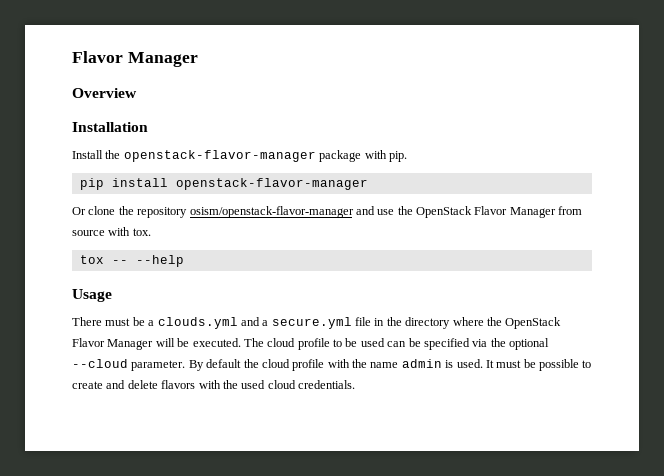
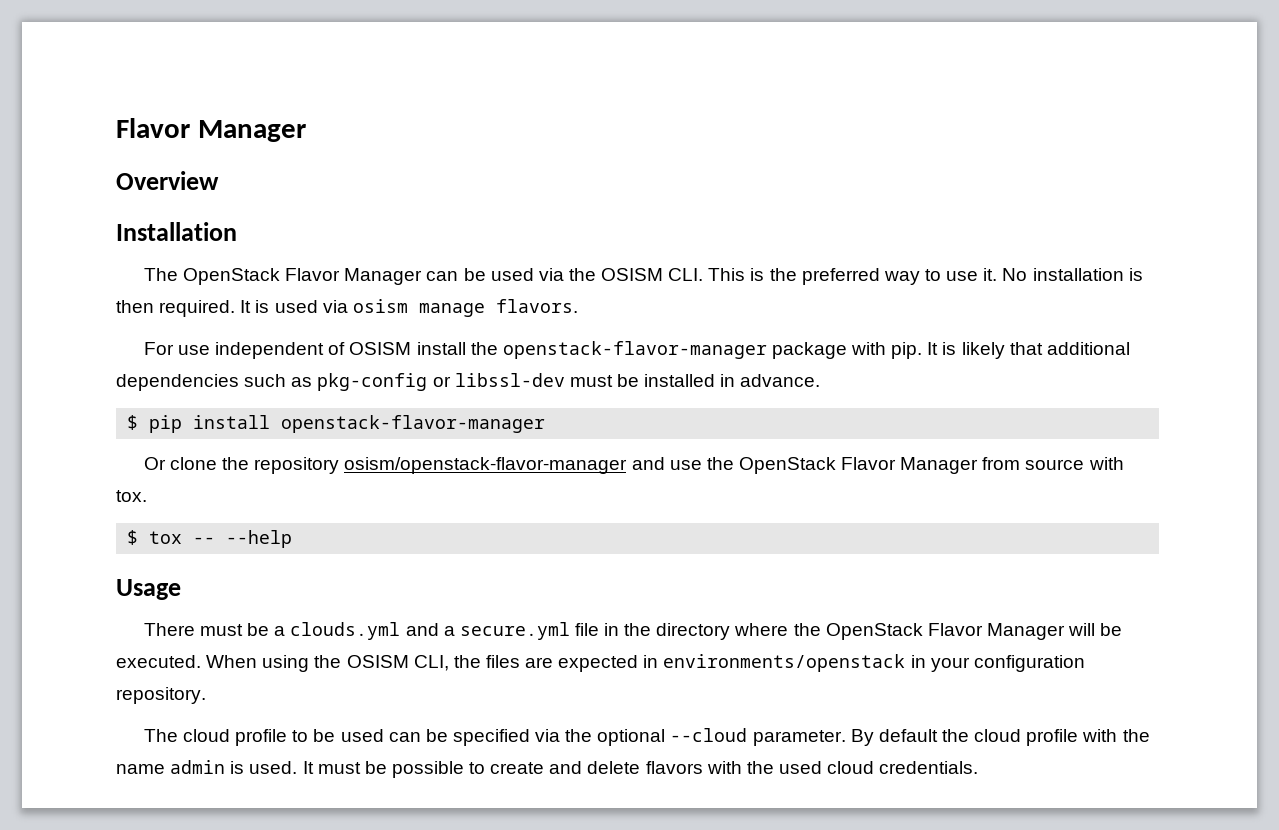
- Install the openstack-flavor-manager package with pip.
- pip install openstack-flavor-manager
+ The OpenStack Flavor Manager can be used via the OSISM CLI. This is the preferred way to use it. No installation is then required. It is used via osism manage flavors.
+ For use independent of OSISM install the openstack-flavor-manager package with pip. It is likely that additional dependencies such as pkg-config or libssl-dev must be installed in advance.
+ $ pip install openstack-flavor-manager
- tox -- --help
+ $ tox -- --help
- There must be a clouds.yml and a secure.yml file in the directory where the OpenStack Flavor Manager will be executed. The cloud profile to be used can be specified via the optional --cloud parameter.
+ There must be a clouds.yml and a secure.yml file in the directory where the OpenStack Flavor Manager will be executed. When using the OSISM CLI, the files are expected in environments/openstack in your configuration repository.
+ The cloud profile to be used can be specified via the optional --cloud parameter.

